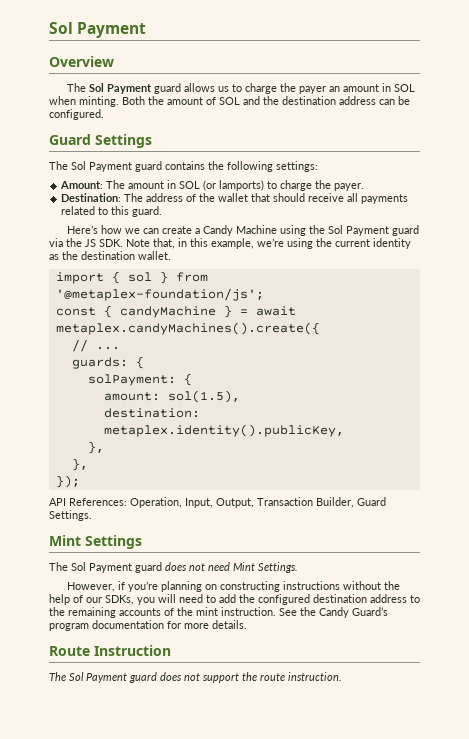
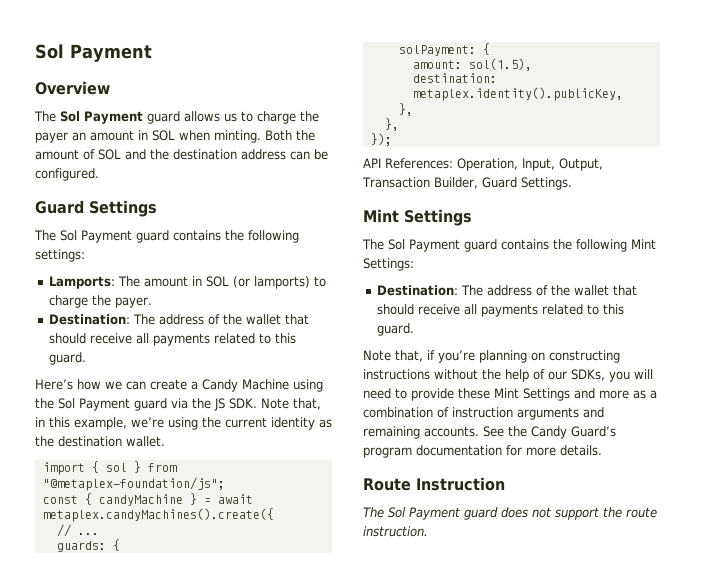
- Amount: The amount in SOL (or lamports) to charge the payer.
+ Lamports: The amount in SOL (or lamports) to charge the payer.
- import { sol } from '@metaplex-foundation/js';
+ import { sol } from "@metaplex-foundation/js";
- The Sol Payment guard does not need Mint Settings.
- However, if you’re planning on constructing instructions without the help of our SDKs, you will need to add the configured destination address to the remaining accounts of the mint instruction.
+ The Sol Payment guard contains the following Mint Settings:
+ Destination: The address of the wallet that should receive all payments related to this guard.
+ Note that, if you’re planning on constructing instructions without the help of our SDKs, you will need to provide these Mint Settings and more as a combination of instruction arguments and remaining accounts.

